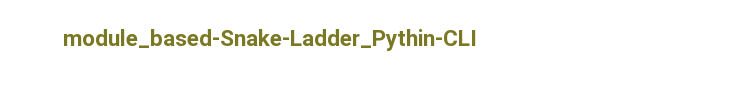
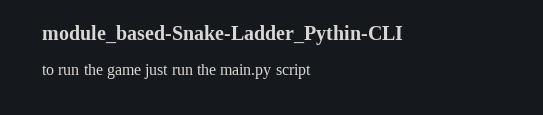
+ to run the game just run the main.py script

